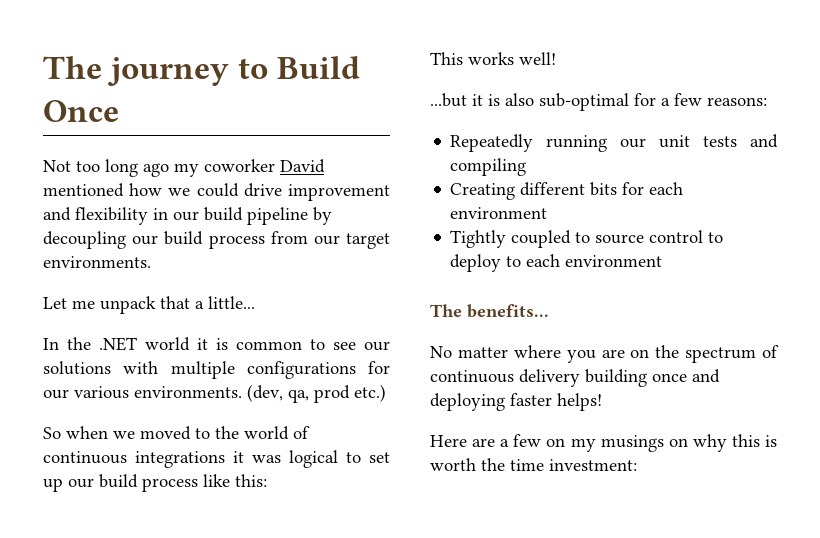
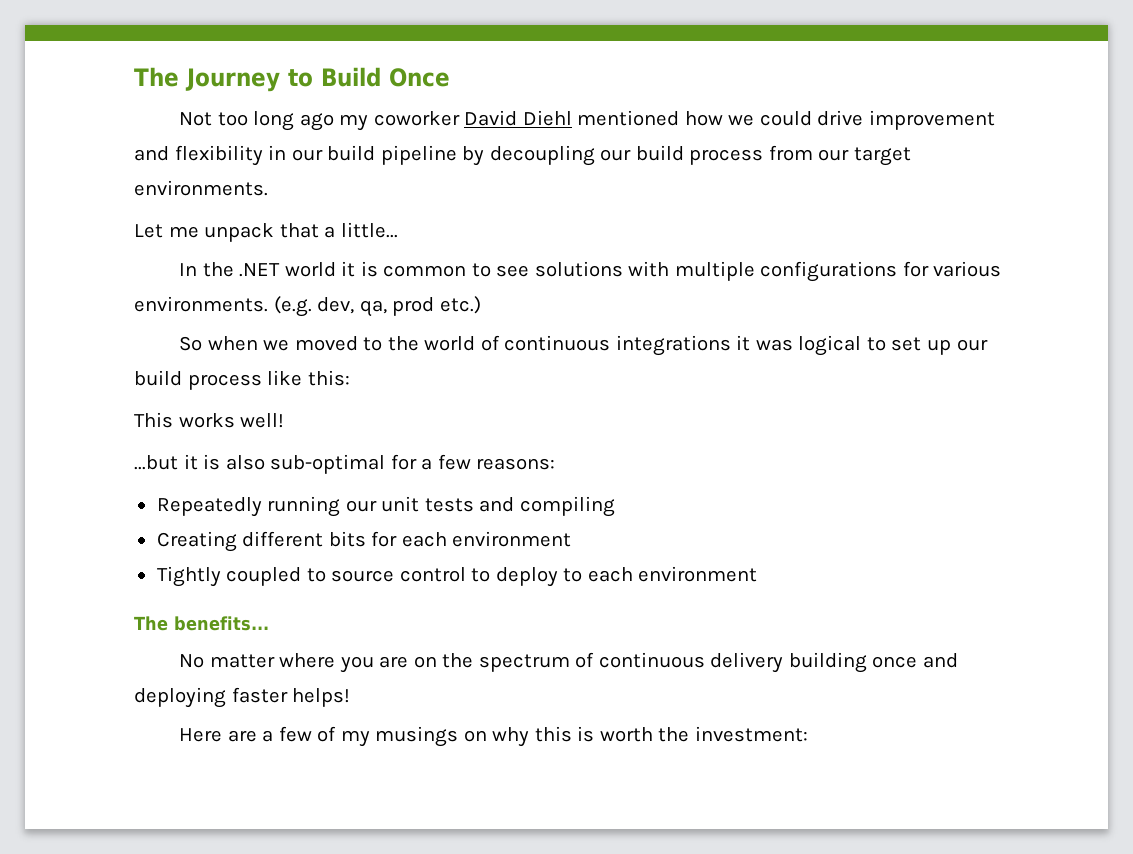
- The journey to Build Once
+ The Journey to Build Once
- Not too long ago my coworker David mentioned how we could drive improvement and flexibility in our build pipeline by decoupling our build process from our target environments.
+ Not too long ago my coworker David Diehl mentioned how we could drive improvement and flexibility in our build pipeline by decoupling our build process from our target environments.
- In the .NET world it is common to see our solutions with multiple configurations for our various environments.
+ In the .NET world it is common to see solutions with multiple configurations for various environments.
- (dev, qa, prod etc.)
+ (e.g. dev, qa, prod etc.)
- Here are a few on my musings on why this is worth the time investment:
+ Here are a few of my musings on why this is worth the investment:

